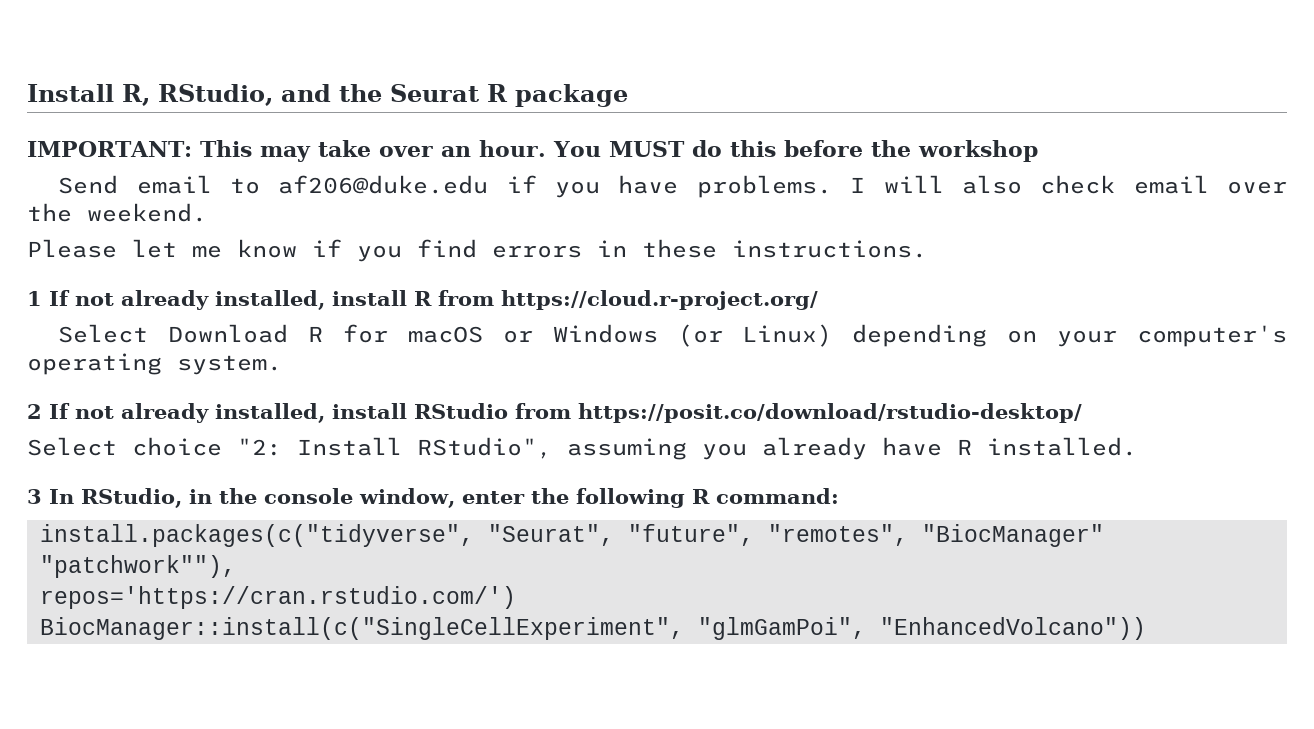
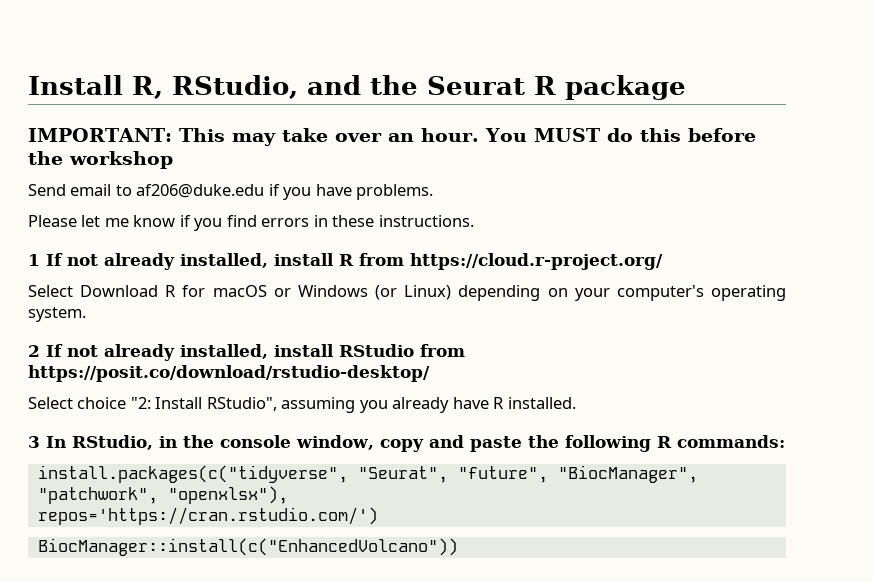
- I will also check email over the weekend.
- 3 In RStudio, in the console window, enter the following R command:
+ 3 In RStudio, in the console window, copy and paste the following R commands:
- install.packages(c("tidyverse", "Seurat", "future", "remotes", "BiocManager" "patchwork""),
+ install.packages(c("tidyverse", "Seurat", "future", "BiocManager", "patchwork", "openxlsx"),
  repos='https://cran.rstudio.com/')
- BiocManager::install(c("SingleCellExperiment", "glmGamPoi", "EnhancedVolcano"))
+ BiocManager::install(c("EnhancedVolcano"))

